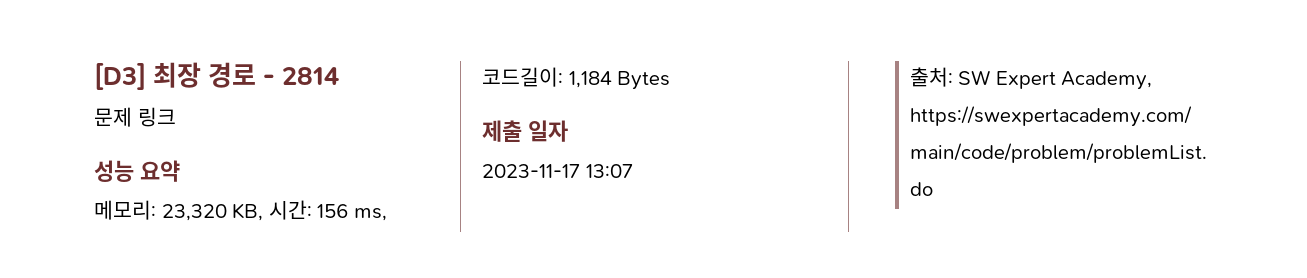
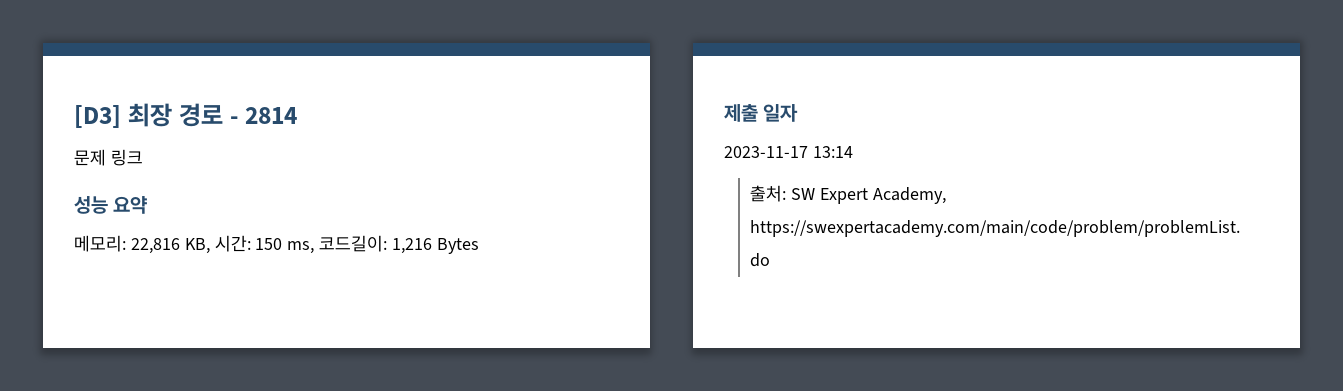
- 메모리: 23,320 KB, 시간: 156 ms, 코드길이: 1,184 Bytes
+ 메모리: 22,816 KB, 시간: 150 ms, 코드길이: 1,216 Bytes
- 2023-11-17 13:07
+ 2023-11-17 13:14

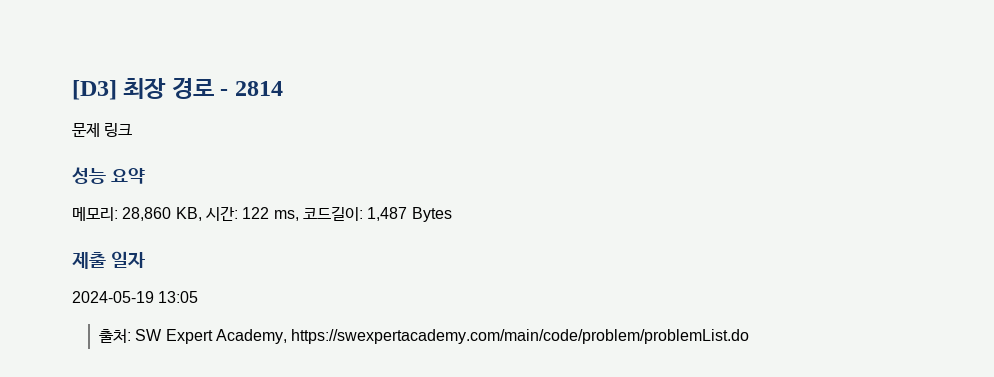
- 메모리: 22,816 KB, 시간: 150 ms, 코드길이: 1,216 Bytes
+ 메모리: 28,860 KB, 시간: 122 ms, 코드길이: 1,487 Bytes
- 2023-11-17 13:14
+ 2024-05-19 13:05

